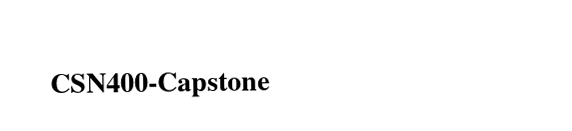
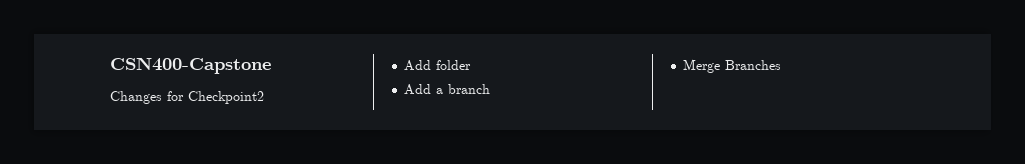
+ Changes for Checkpoint2
+ Add folder
+ Add a branch
+ Merge Branches

